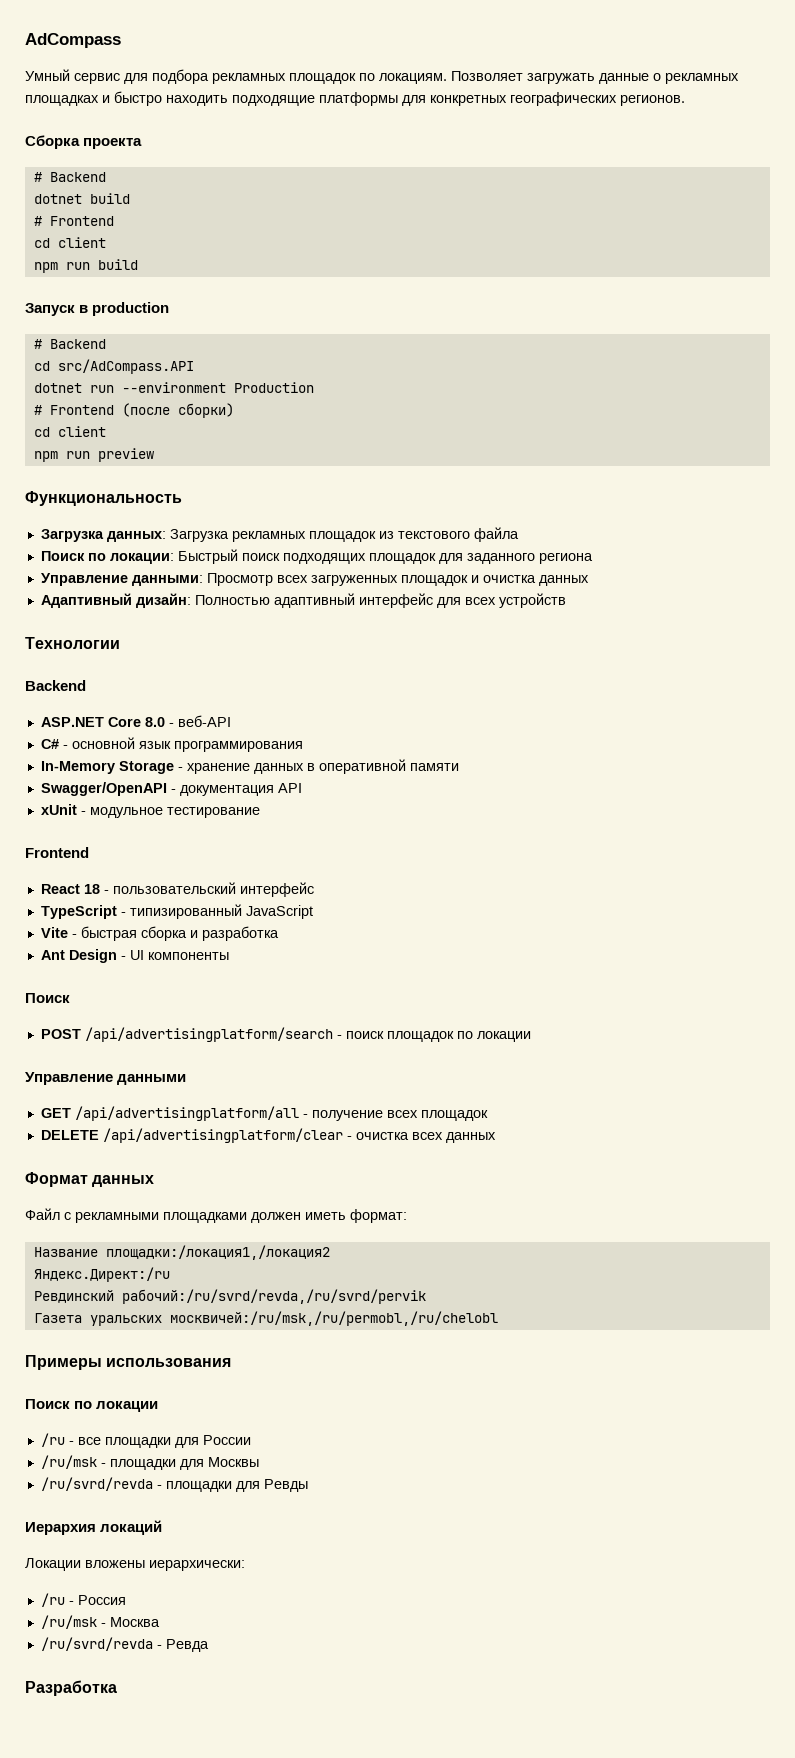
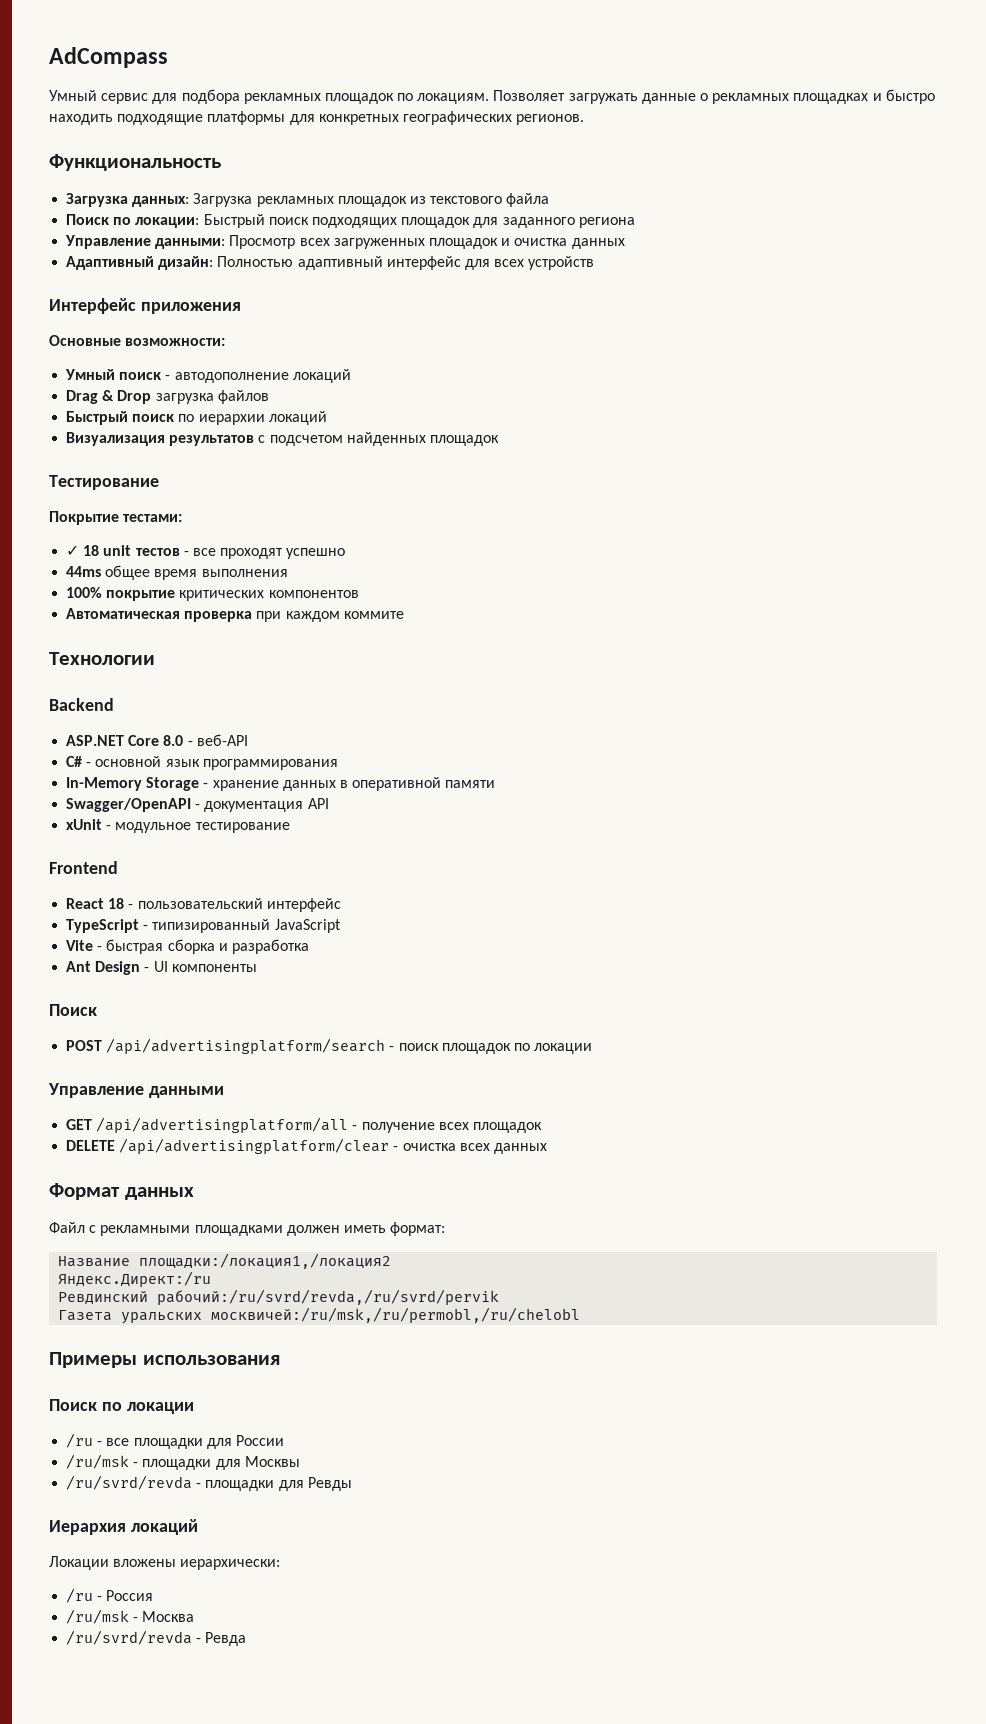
- Сборка проекта
- # Backend
- dotnet build
- # Frontend
- cd client
- npm run build
- Запуск в production
- # Backend
- cd src/AdCompass.API
- dotnet run --environment Production
- # Frontend (после сборки)
- cd client
- npm run preview
+ Интерфейс приложения
+ Основные возможности:
+ Умный поиск - автодополнение локаций
+ Drag & Drop загрузка файлов
+ Быстрый поиск по иерархии локаций
+ Визуализация результатов с подсчетом найденных площадок
+ Тестирование
+ Покрытие тестами:
+ ✓ 18 unit тестов - все проходят успешно
+ 44ms общее время выполнения
+ 100% покрытие критических компонентов
+ Автоматическая проверка при каждом коммите
- Разработка

